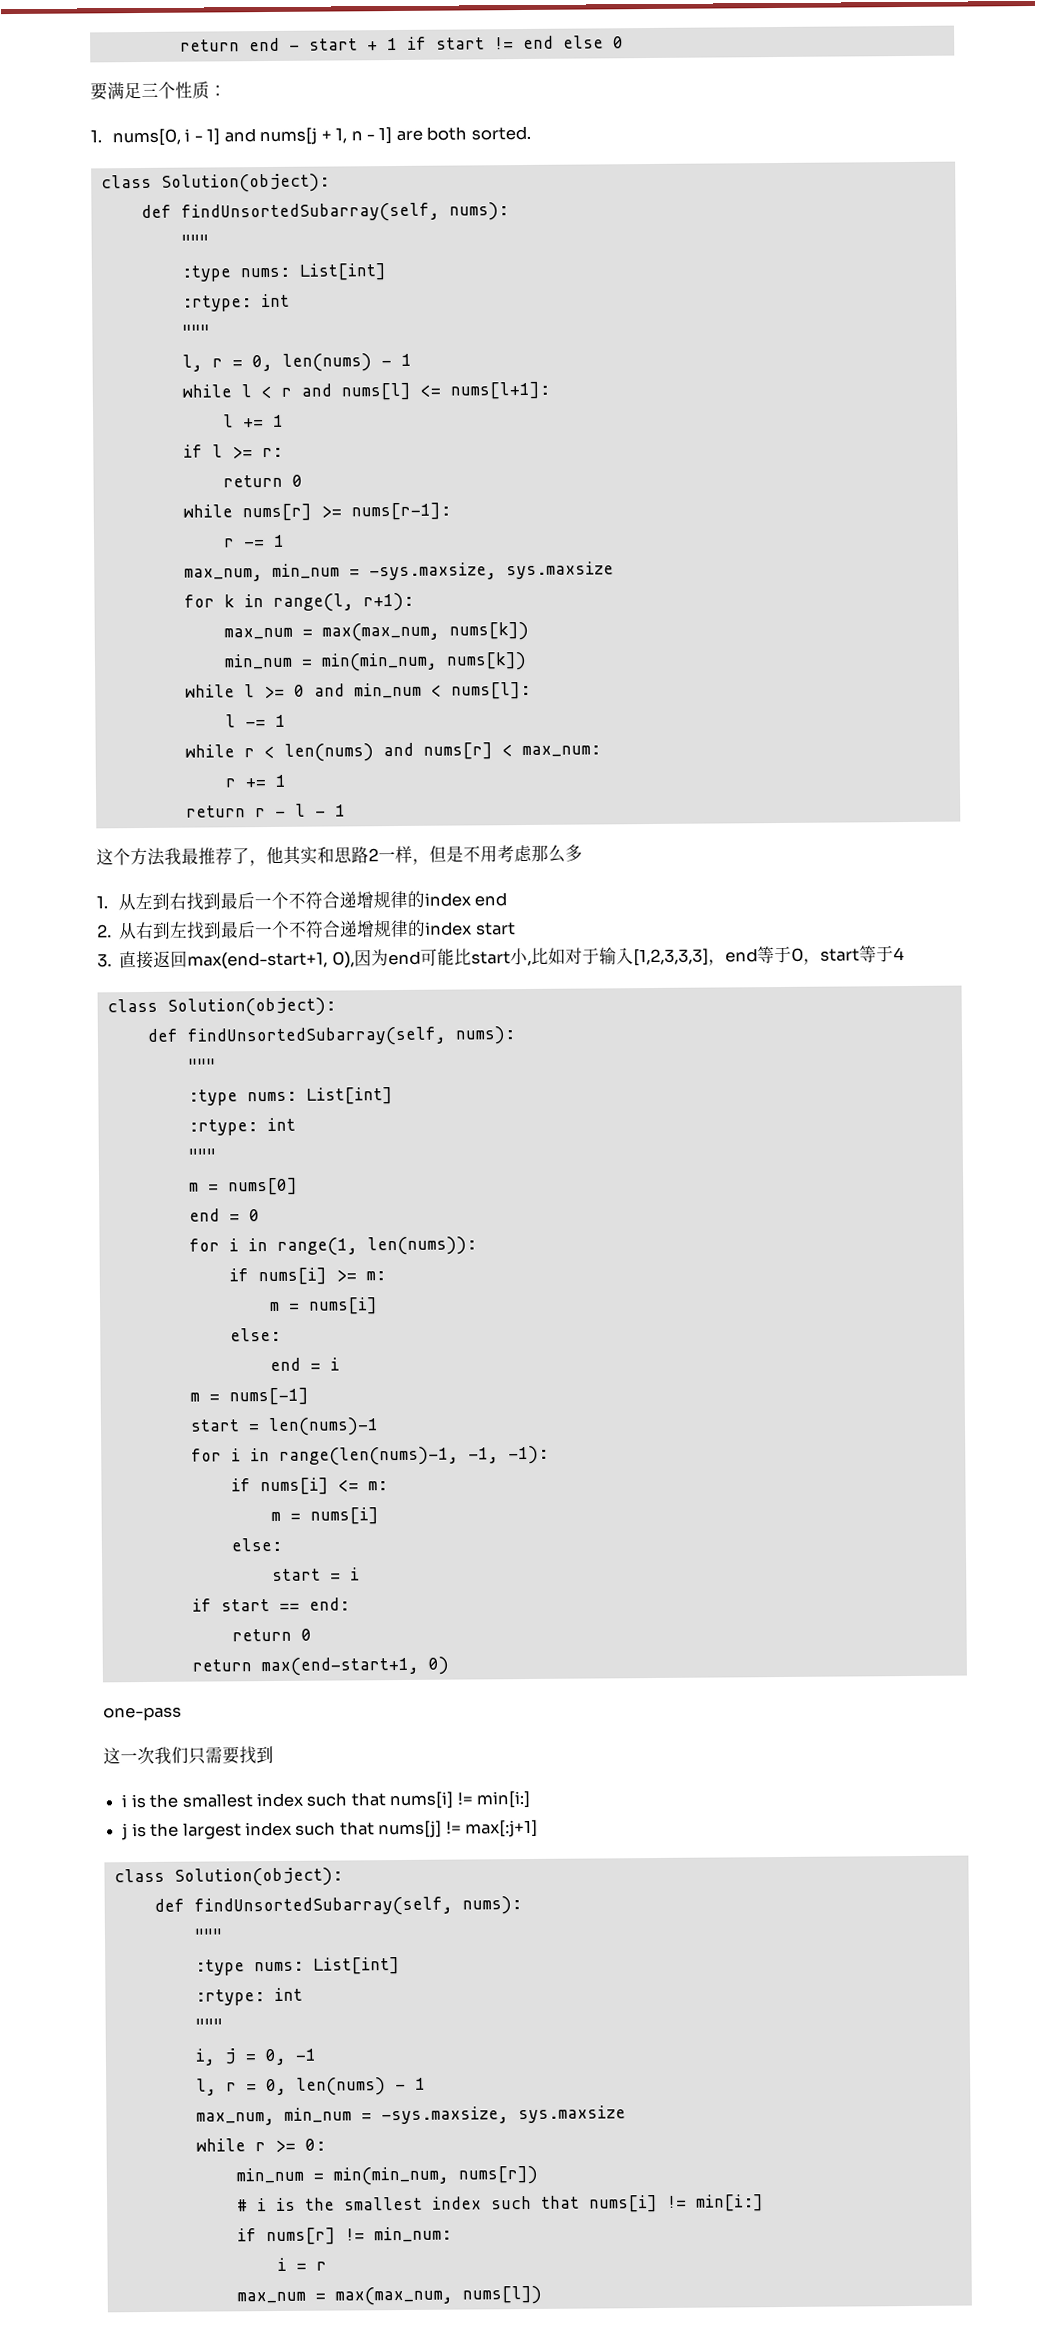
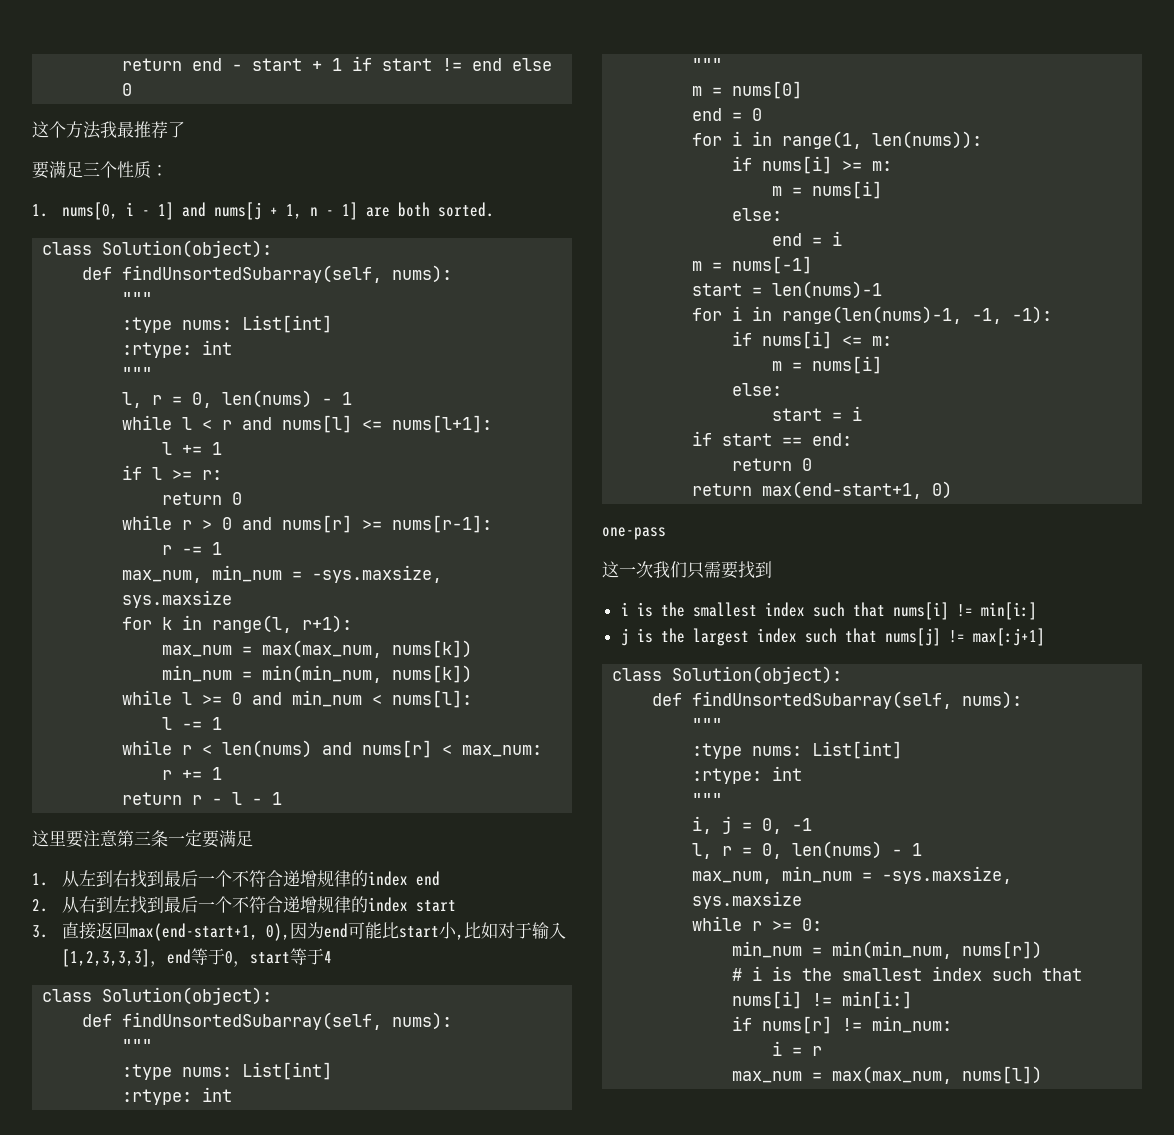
+ 这个方法我最推荐了
- while nums[r] >= nums[r-1]:
+ while r > 0 and nums[r] >= nums[r-1]:
- 这个方法我最推荐了，他其实和思路2一样，但是不用考虑那么多
+ 这里要注意第三条一定要满足

